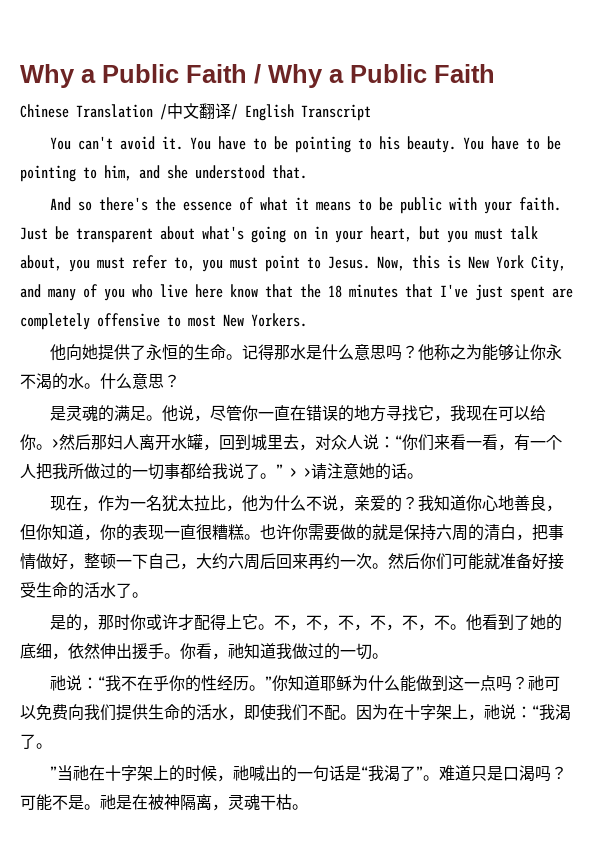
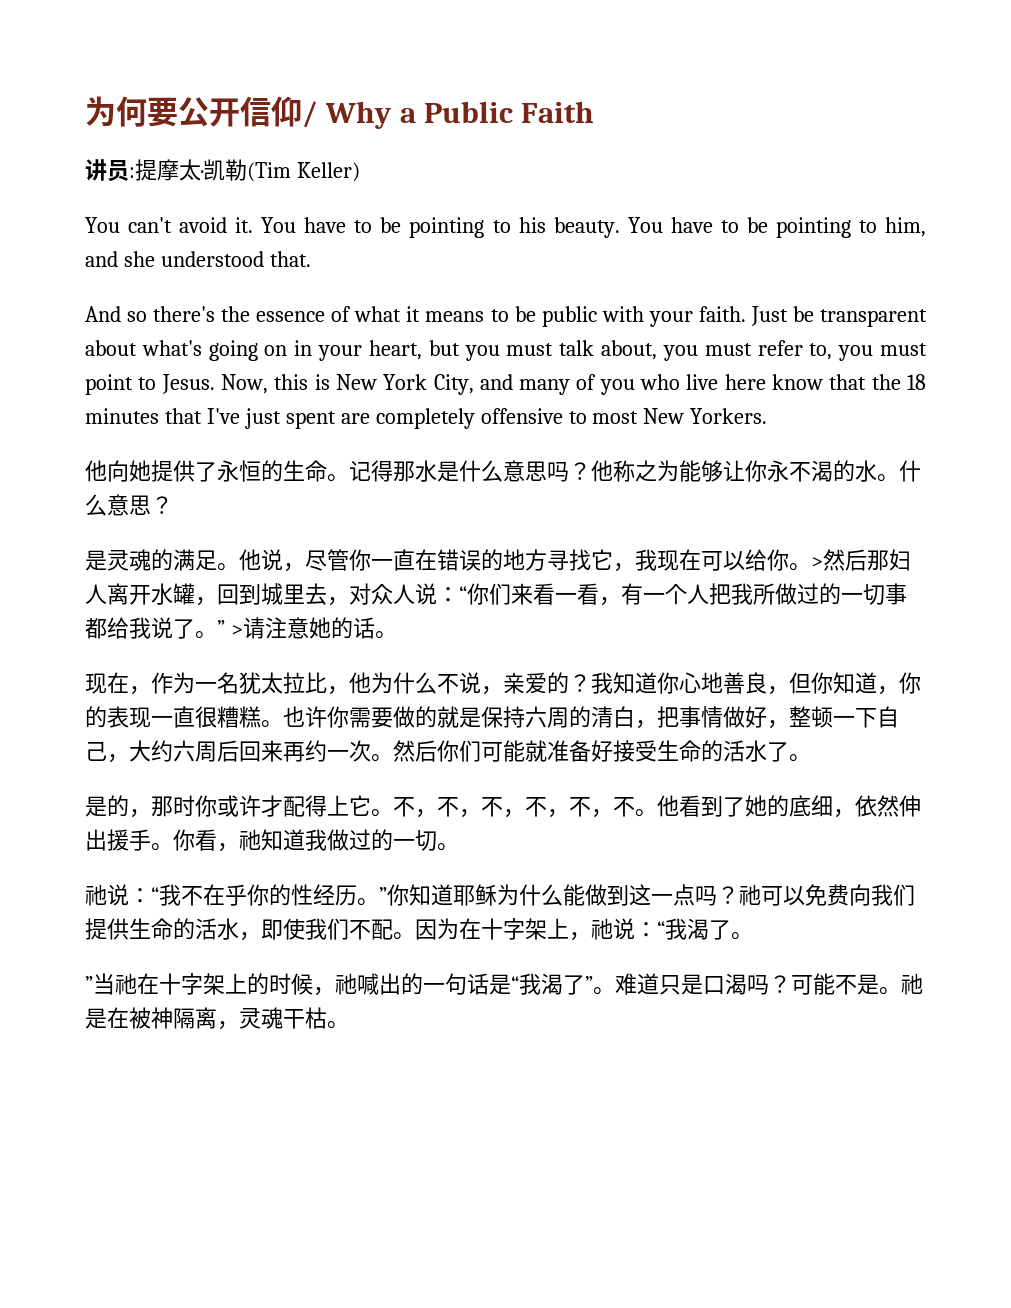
- Why a Public Faith / Why a Public Faith
+ 为何要公开信仰/ Why a Public Faith
- Chinese Translation /中文翻译/ English Transcript
+ 讲员:提摩太·凯勒(Tim Keller)
- >然后那妇人离开水罐，回到城里去，对众人说：“你们来看一看，有一个人把我所做过的一切事都给我说了。” > >请注意她的话。
+ >然后那妇人离开水罐，回到城里去，对众人说：“你们来看一看，有一个人把我所做过的一切事都给我说了。” >请注意她的话。

